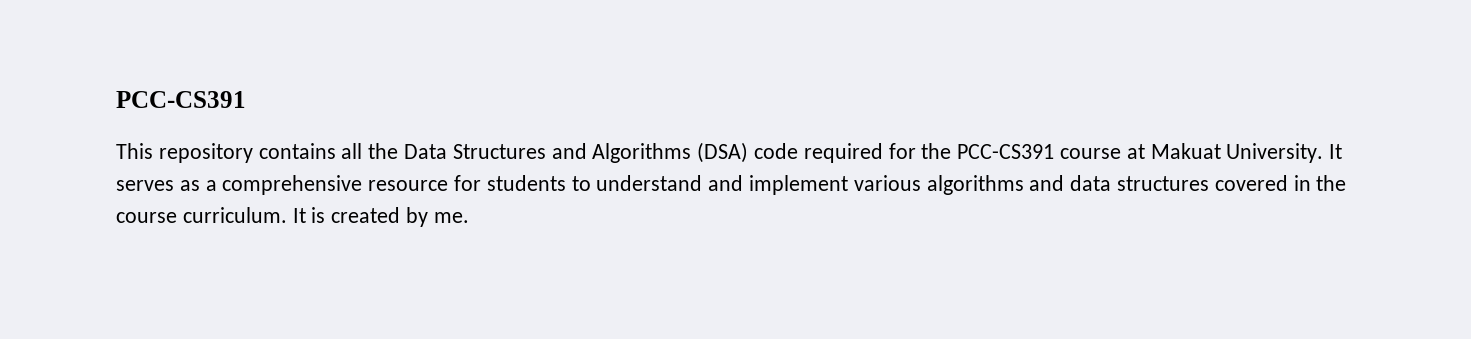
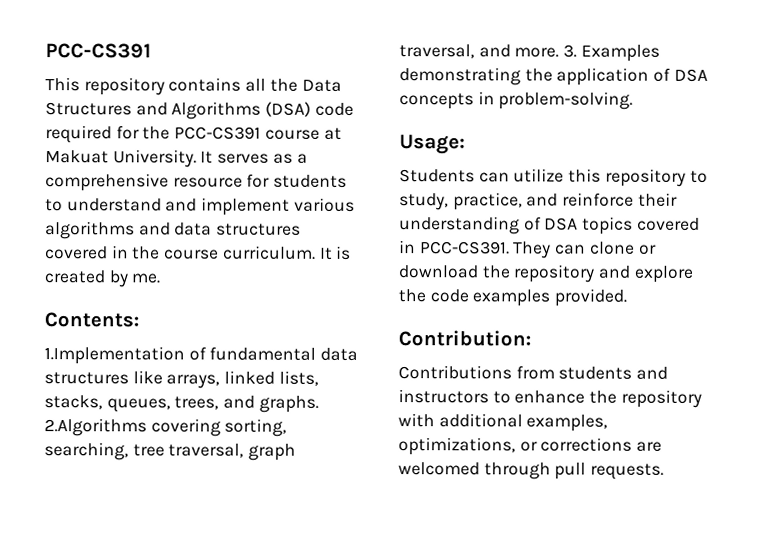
+ Contents:
+ 1.Implementation of fundamental data structures like arrays, linked lists, stacks, queues, trees, and graphs. 2.Algorithms covering sorting, searching, tree traversal, graph traversal, and more. 3. Examples demonstrating the application of DSA concepts in problem-solving.
+ Usage:
+ Students can utilize this repository to study, practice, and reinforce their understanding of DSA topics covered in PCC-CS391. They can clone or download the repository and explore the code examples provided.
+ Contribution:
+ Contributions from students and instructors to enhance the repository with additional examples, optimizations, or corrections are welcomed through pull requests.

